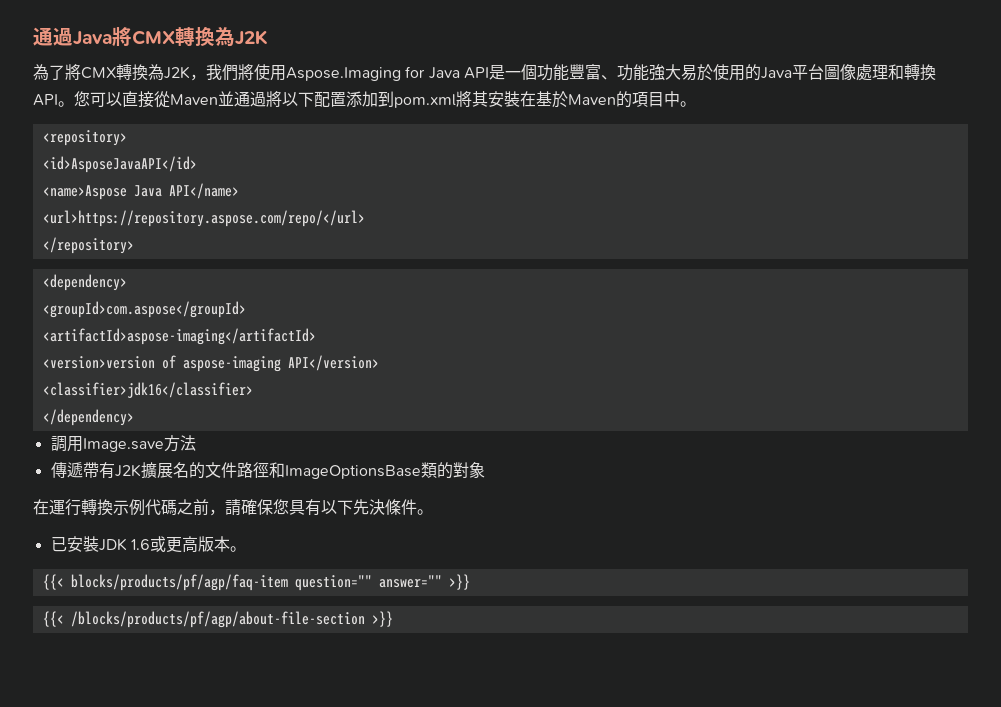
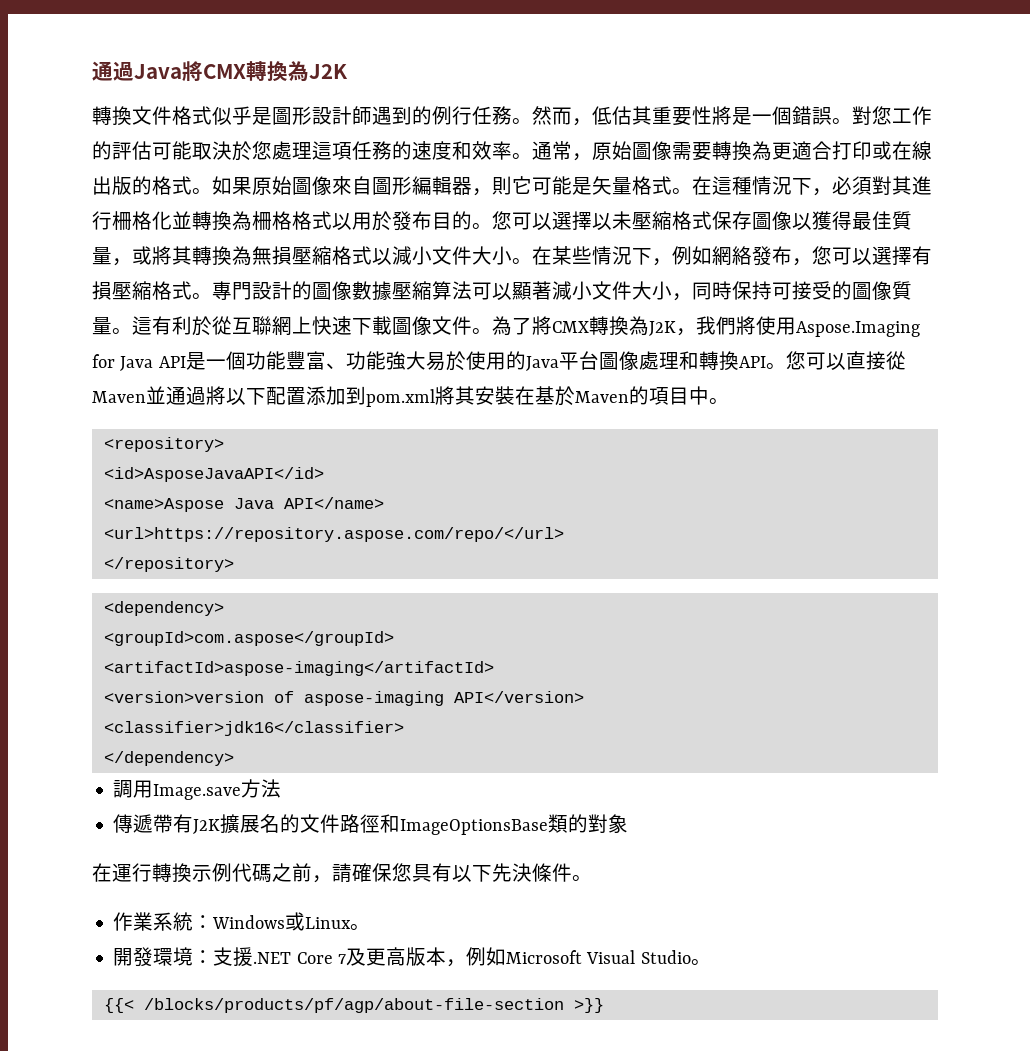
+ 轉換文件格式似乎是圖形設計師遇到的例行任務。然而，低估其重要性將是一個錯誤。對您工作的評估可能取決於您處理這項任務的速度和效率。通常，原始圖像需要轉換為更適合打印或在線出版的格式。如果原始圖像來自圖形編輯器，則它可能是矢量格式。在這種情況下，必須對其進行柵格化並轉換為柵格格式以用於發布目的。您可以選擇以未壓縮格式保存圖像以獲得最佳質量，或將其轉換為無損壓縮格式以減小文件大小。在某些情況下，例如網絡發布，您可以選擇有損壓縮格式。專門設計的圖像數據壓縮算法可以顯著減小文件大小，同時保持可接受的圖像質量。這有利於從互聯網上快速下載圖像文件。
- 已安裝JDK 1.6或更高版本。
- {{< blocks/products/pf/agp/faq-item question="" answer="" >}}
+ 作業系統：Windows或Linux。
+ 開發環境：支援.NET Core 7及更高版本，例如Microsoft Visual Studio。

